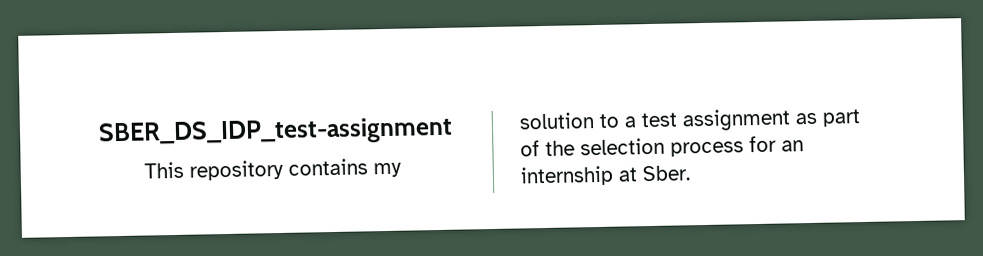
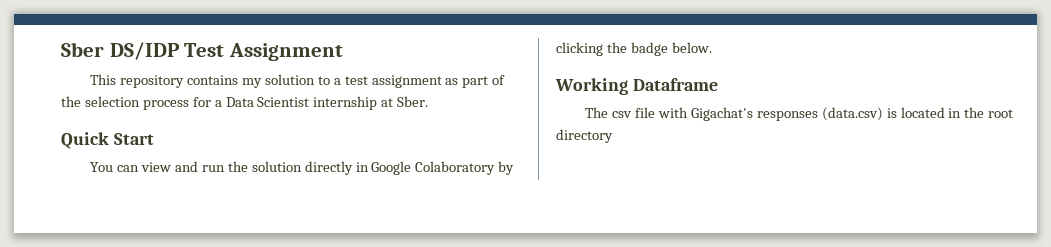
- SBER_DS_IDP_test-assignment
+ Sber DS/IDP Test Assignment
- This repository contains my solution to a test assignment as part of the selection process for an internship at Sber.
+ This repository contains my solution to a test assignment as part of the selection process for a Data Scientist internship at Sber.
+ Quick Start
+ You can view and run the solution directly in Google Colaboratory by clicking the badge below.
+ Working Dataframe
+ The csv file with Gigachat's responses (data.csv) is located in the root directory

